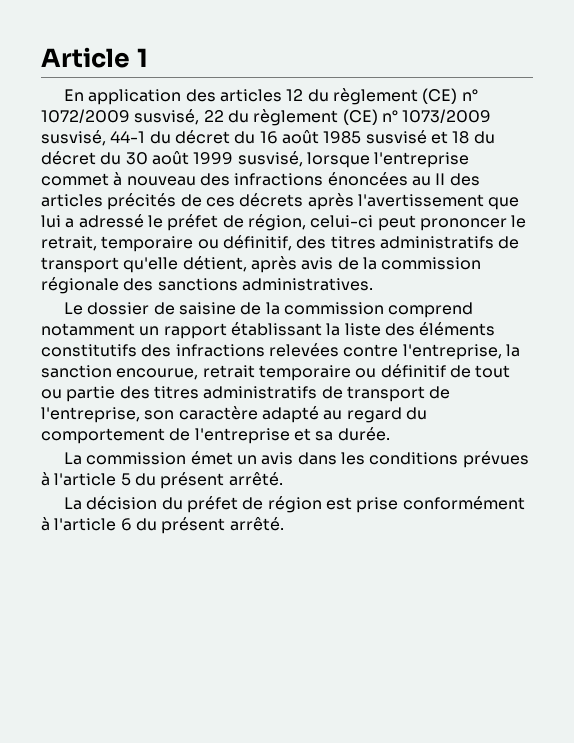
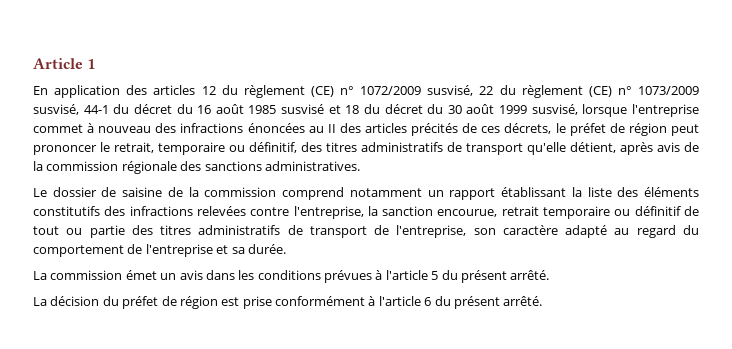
- En application des articles 12 du règlement (CE) n° 1072/2009 susvisé, 22 du règlement (CE) n° 1073/2009 susvisé, 44-1 du décret du 16 août 1985 susvisé et 18 du décret du 30 août 1999 susvisé, lorsque l'entreprise commet à nouveau des infractions énoncées au II des articles précités de ces décrets après l'avertissement que lui a adressé le préfet de région, celui-ci peut prononcer le retrait, temporaire ou définitif, des titres administratifs de transport qu'elle détient, après avis de la commission régionale des sanctions administratives.
+ En application des articles 12 du règlement (CE) n° 1072/2009 susvisé, 22 du règlement (CE) n° 1073/2009 susvisé, 44-1 du décret du 16 août 1985 susvisé et 18 du décret du 30 août 1999 susvisé, lorsque l'entreprise commet à nouveau des infractions énoncées au II des articles précités de ces décrets, le préfet de région peut prononcer le retrait, temporaire ou définitif, des titres administratifs de transport qu'elle détient, après avis de la commission régionale des sanctions administratives.

